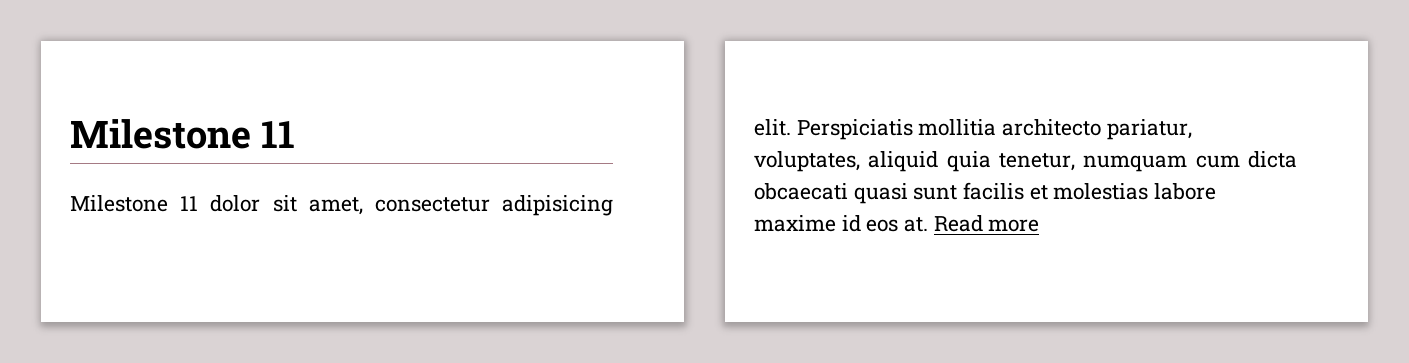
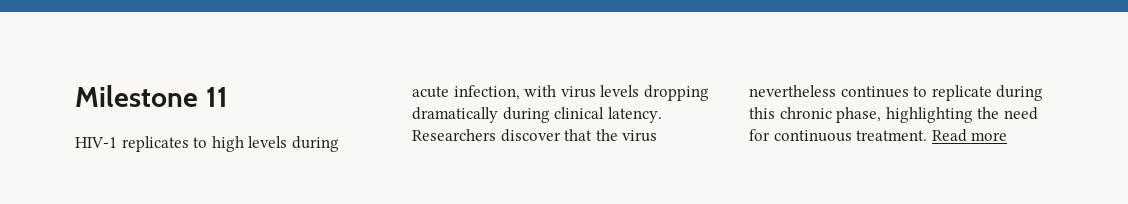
- Milestone 11 dolor sit amet, consectetur adipisicing elit. Perspiciatis mollitia architecto pariatur, voluptates, aliquid quia tenetur, numquam cum dicta obcaecati quasi sunt facilis et molestias labore maxime id eos at.
+ HIV-1 replicates to high levels during acute infection, with virus levels dropping dramatically during clinical latency. Researchers discover that the virus nevertheless continues to replicate during this chronic phase, highlighting the need for continuous treatment.

